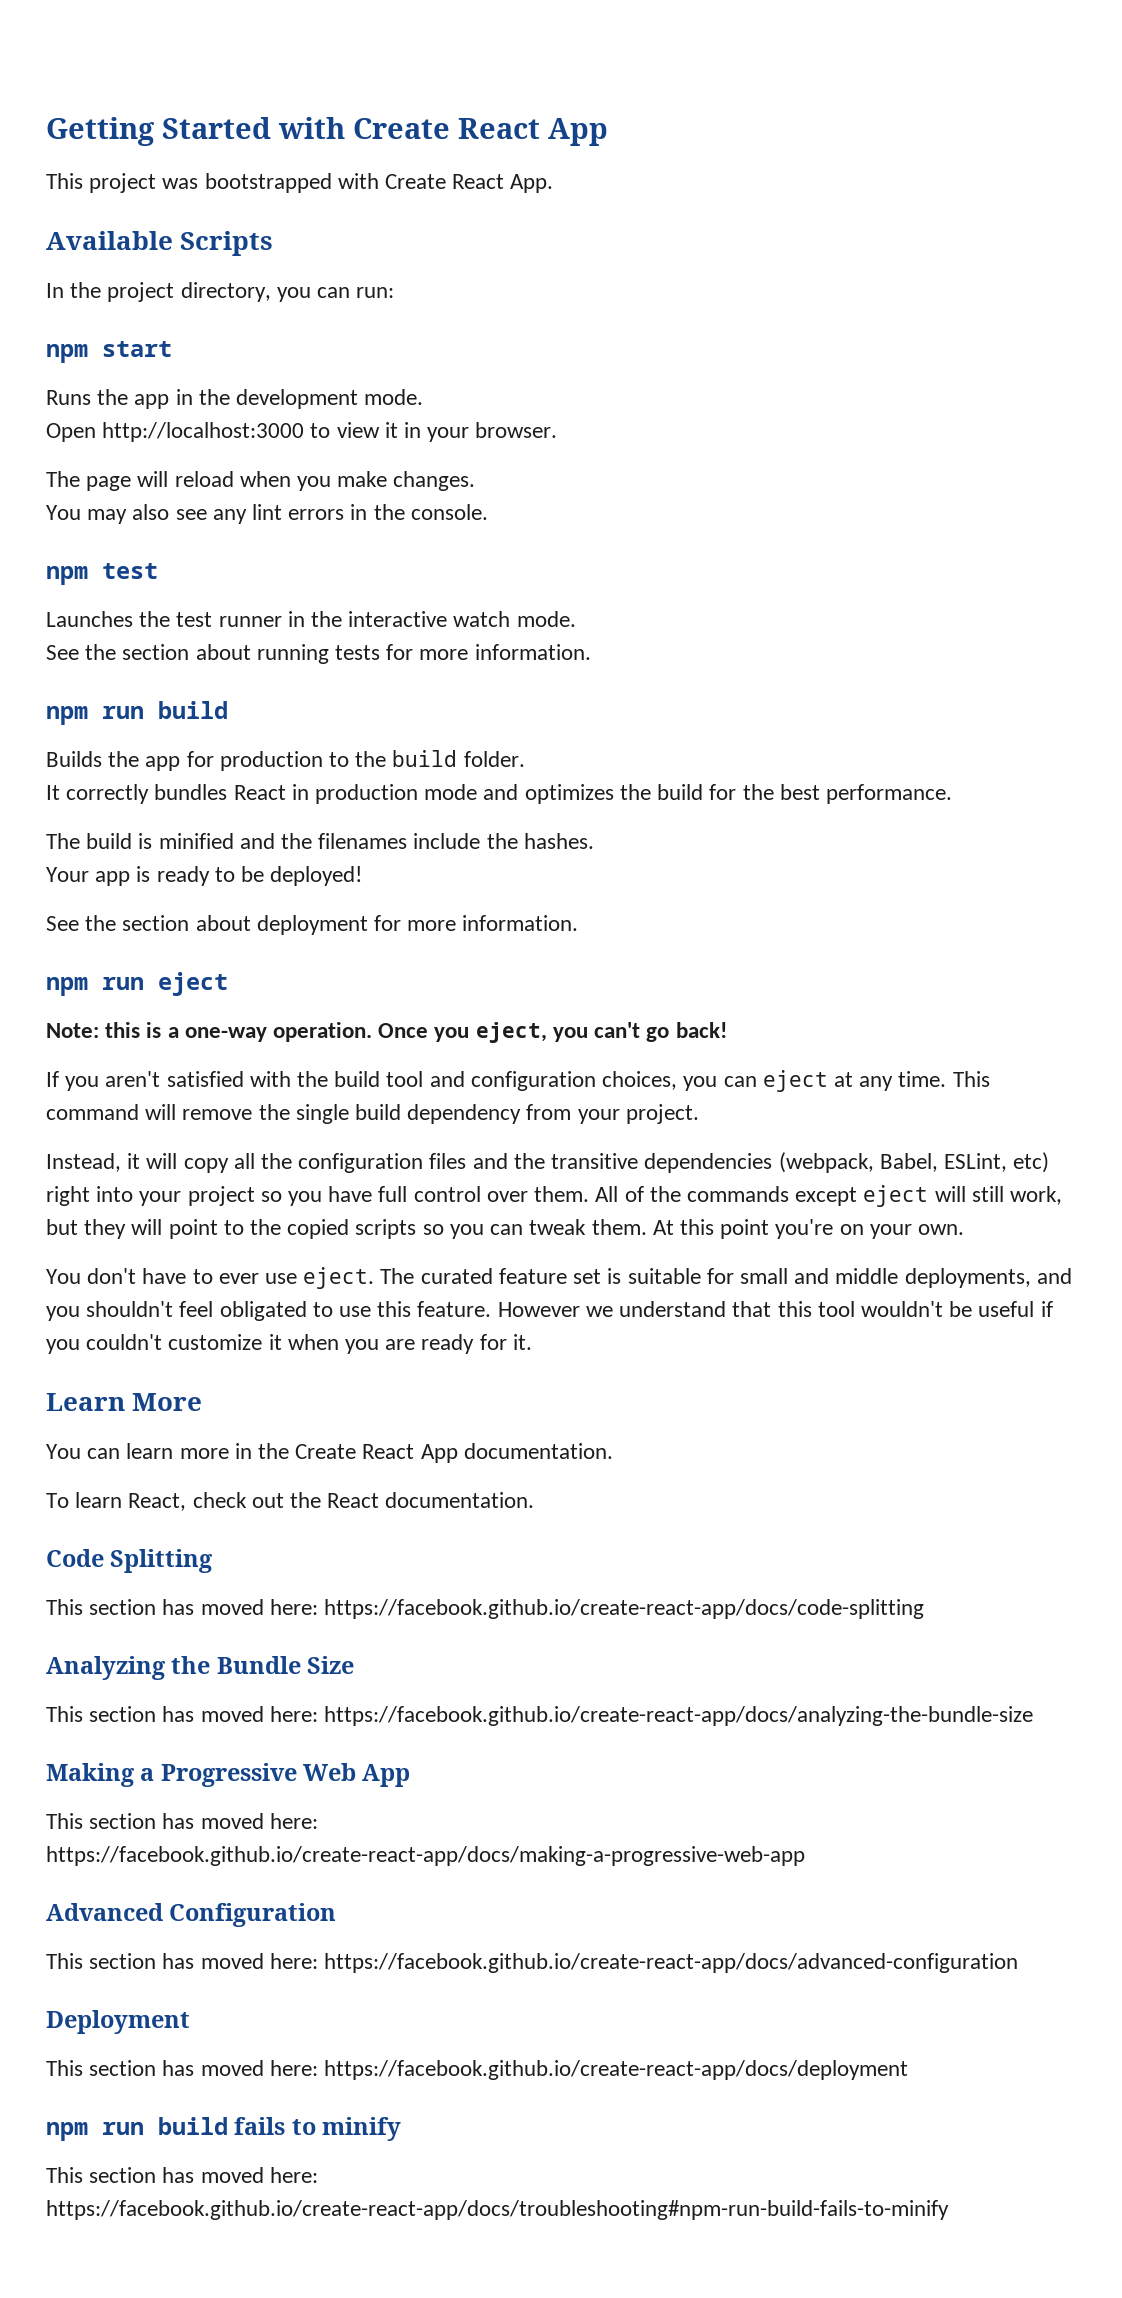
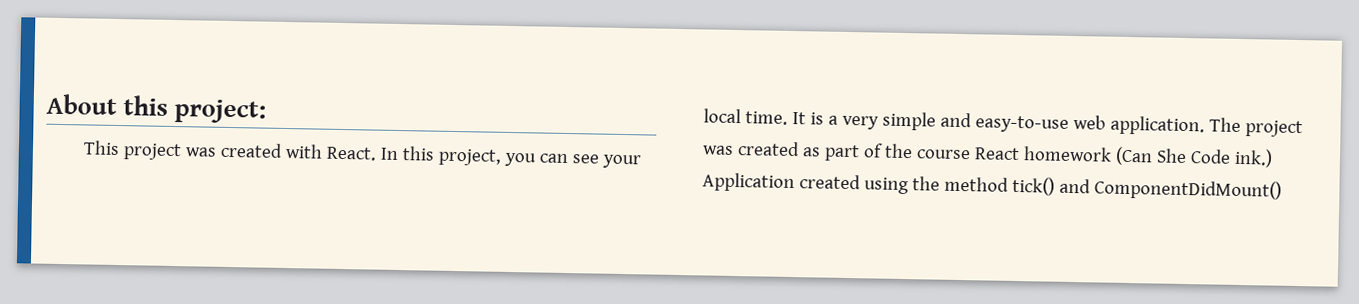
- Getting Started with Create React App
- This project was bootstrapped with Create React App.
- Available Scripts
- In the project directory, you can run:
- npm start
- Runs the app in the development mode.
- Open http://localhost:3000 to view it in your browser.
- The page will reload when you make changes.
- You may also see any lint errors in the console.
- npm test
- Launches the test runner in the interactive watch mode.
- See the section about running tests for more information.
- npm run build
- Builds the app for production to the build folder.
- It correctly bundles React in production mode and optimizes the build for the best performance.
- The build is minified and the filenames include the hashes.
- Your app is ready to be deployed!
- See the section about deployment for more information.
- npm run eject
- Note: this is a one-way operation. Once you eject, you can't go back!
- If you aren't satisfied with the build tool and configuration choices, you can eject at any time. This command will remove the single build dependency from your project.
- Instead, it will copy all the configuration files and the transitive dependencies (webpack, Babel, ESLint, etc) right into your project so you have full control over them. All of the commands except eject will still work, but they will point to the copied scripts so you can tweak them. At this point you're on your own.
- You don't have to ever use eject. The curated feature set is suitable for small and middle deployments, and you shouldn't feel obligated to use this feature. However we understand that this tool wouldn't be useful if you couldn't customize it when you are ready for it.
- Learn More
- You can learn more in the Create React App documentation.
- To learn React, check out the React documentation.
- Code Splitting
- This section has moved here: https://facebook.github.io/create-react-app/docs/code-splitting
- Analyzing the Bundle Size
- This section has moved here: https://facebook.github.io/create-react-app/docs/analyzing-the-bundle-size
- Making a Progressive Web App
- This section has moved here: https://facebook.github.io/create-react-app/docs/making-a-progressive-web-app
- Advanced Configuration
- This section has moved here: https://facebook.github.io/create-react-app/docs/advanced-configuration
- Deployment
- This section has moved here: https://facebook.github.io/create-react-app/docs/deployment
- npm run build fails to minify
- This section has moved here: https://facebook.github.io/create-react-app/docs/troubleshooting#npm-run-build-fails-to-minify
+ About this project:
+ This project was created with React. In this project, you can see your local time. It is a very simple and easy-to-use web application. The project was created as part of the course React homework (Can She Code ink.) Application created using the method tick() and ComponentDidMount()

